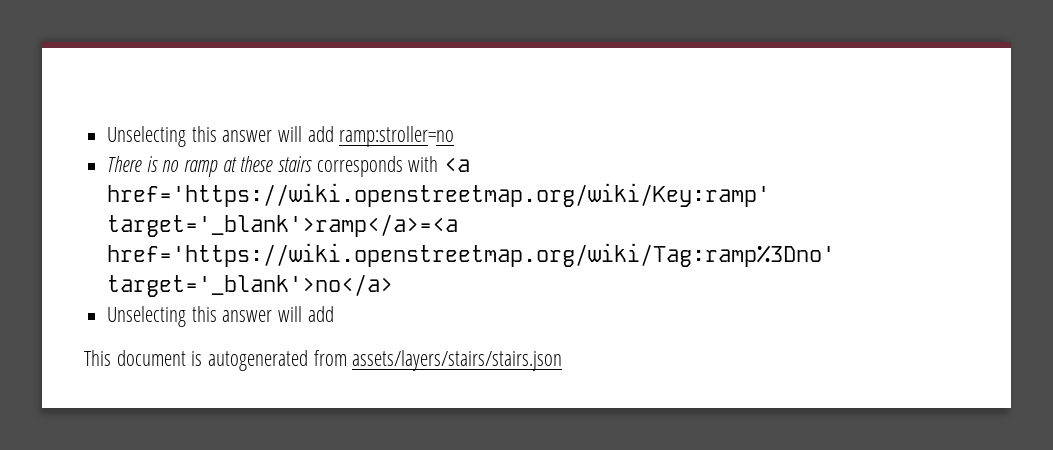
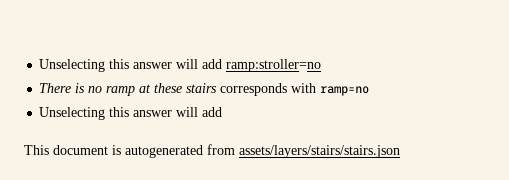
- There is no ramp at these stairs corresponds with <a href='https://wiki.openstreetmap.org/wiki/Key:ramp' target='_blank'>ramp</a>=<a href='https://wiki.openstreetmap.org/wiki/Tag:ramp%3Dno' target='_blank'>no</a>
+ There is no ramp at these stairs corresponds with ramp=no

